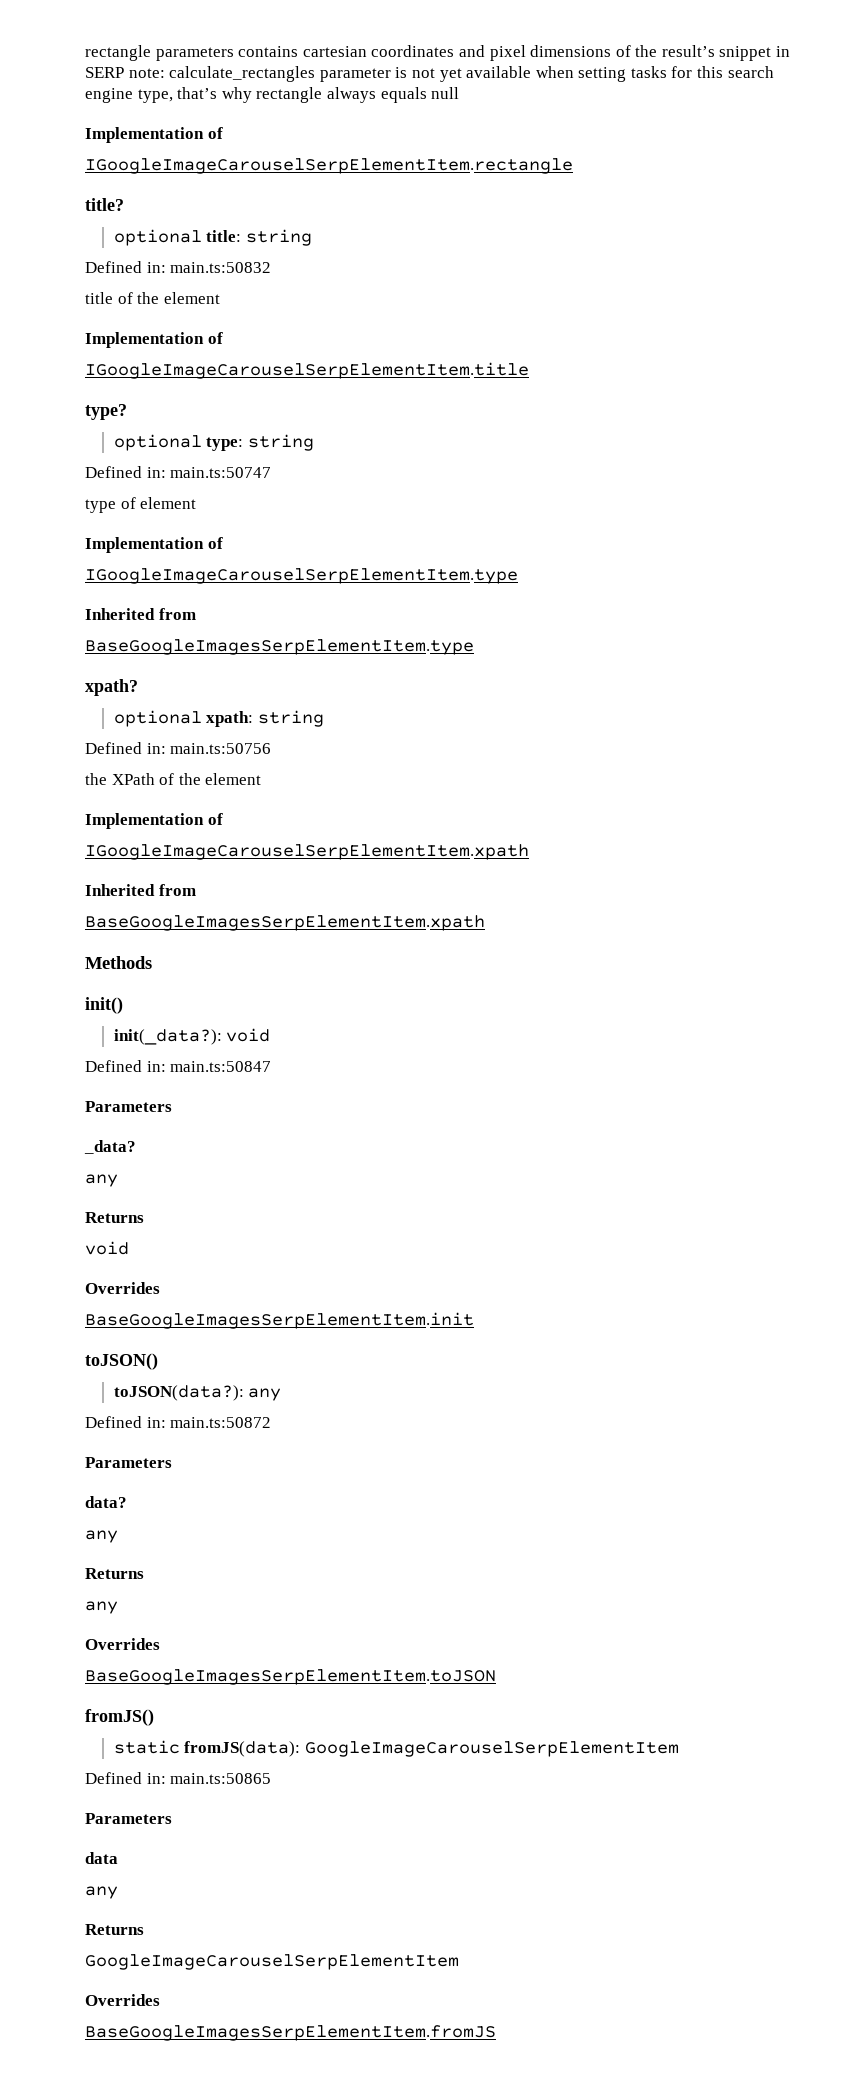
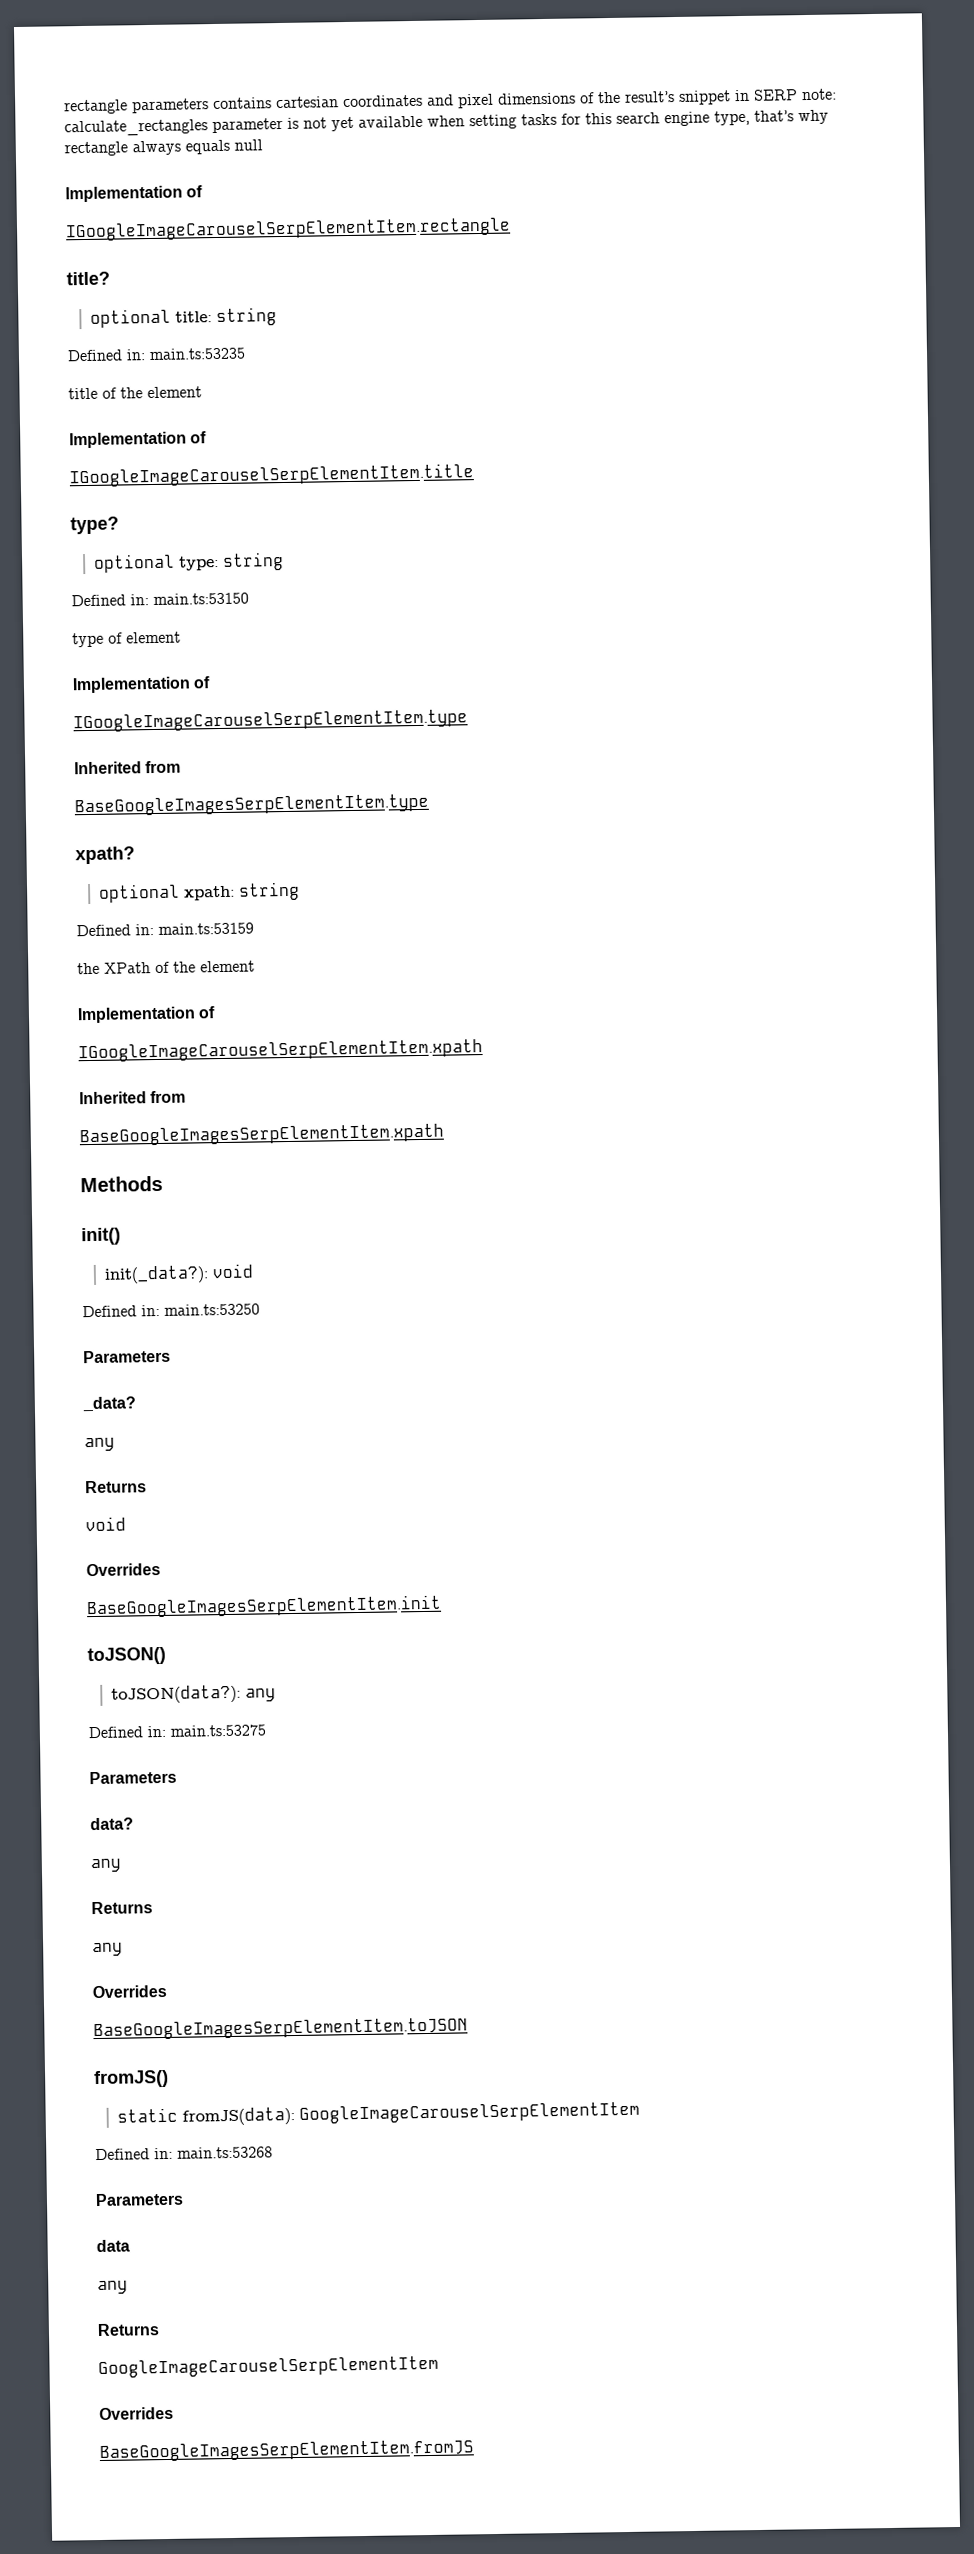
- Defined in: main.ts:50832
+ Defined in: main.ts:53235
- Defined in: main.ts:50747
+ Defined in: main.ts:53150
- Defined in: main.ts:50756
+ Defined in: main.ts:53159
- Defined in: main.ts:50847
+ Defined in: main.ts:53250
- Defined in: main.ts:50872
+ Defined in: main.ts:53275
- Defined in: main.ts:50865
+ Defined in: main.ts:53268

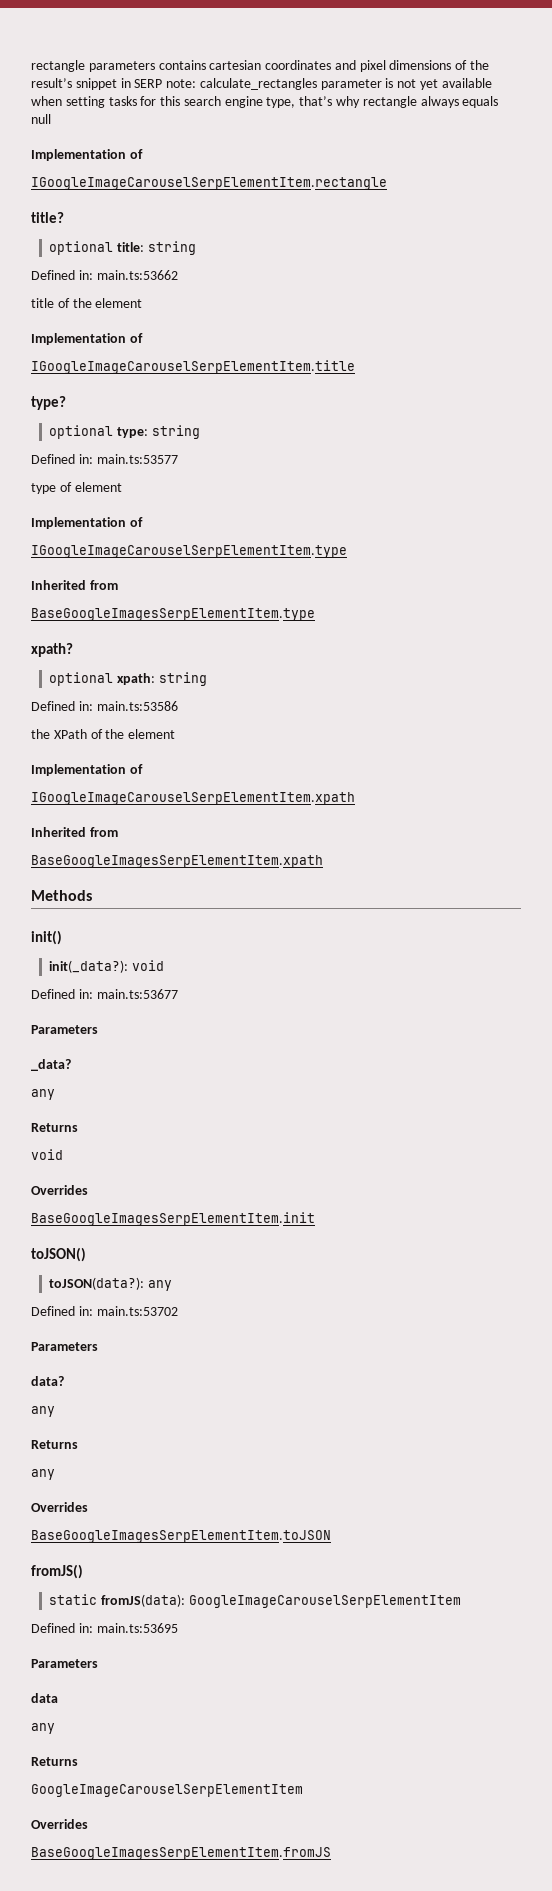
- Defined in: main.ts:53235
+ Defined in: main.ts:53662
- Defined in: main.ts:53150
+ Defined in: main.ts:53577
- Defined in: main.ts:53159
+ Defined in: main.ts:53586
- Defined in: main.ts:53250
+ Defined in: main.ts:53677
- Defined in: main.ts:53275
+ Defined in: main.ts:53702
- Defined in: main.ts:53268
+ Defined in: main.ts:53695

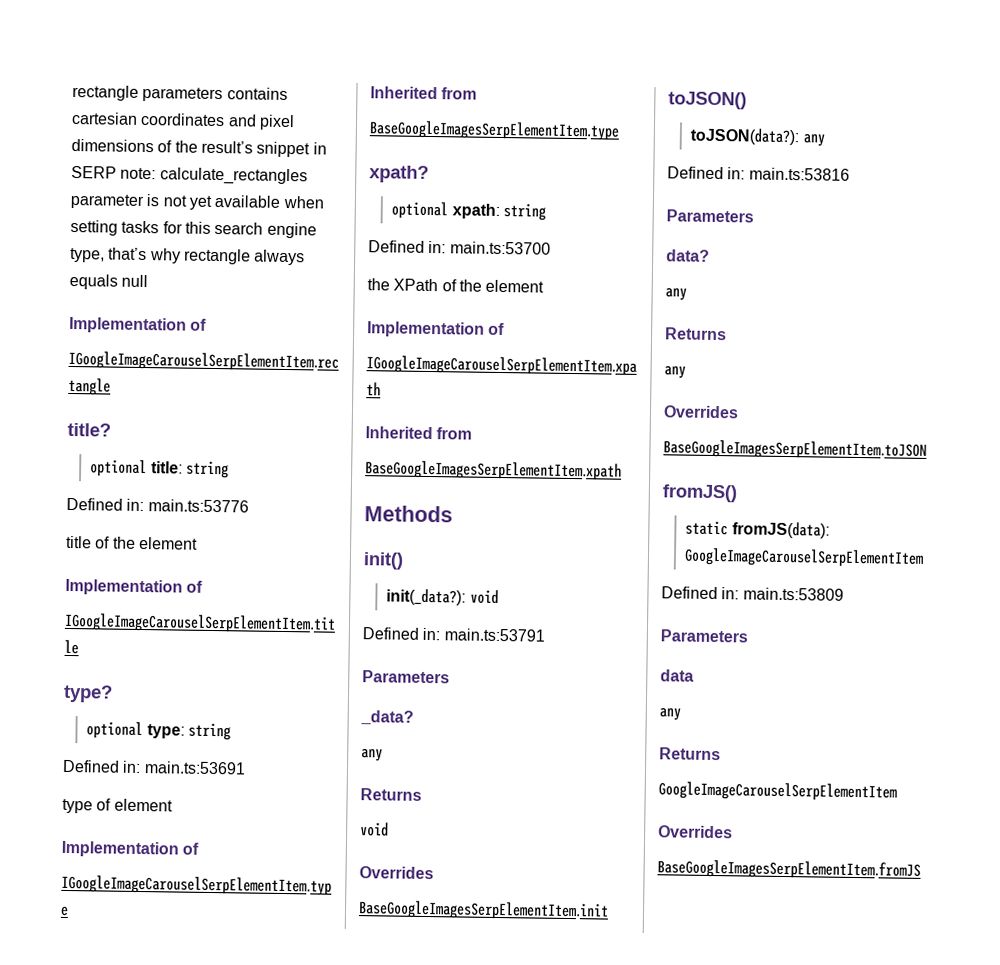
- Defined in: main.ts:53662
+ Defined in: main.ts:53776
- Defined in: main.ts:53577
+ Defined in: main.ts:53691
- Defined in: main.ts:53586
+ Defined in: main.ts:53700
- Defined in: main.ts:53677
+ Defined in: main.ts:53791
- Defined in: main.ts:53702
+ Defined in: main.ts:53816
- Defined in: main.ts:53695
+ Defined in: main.ts:53809

